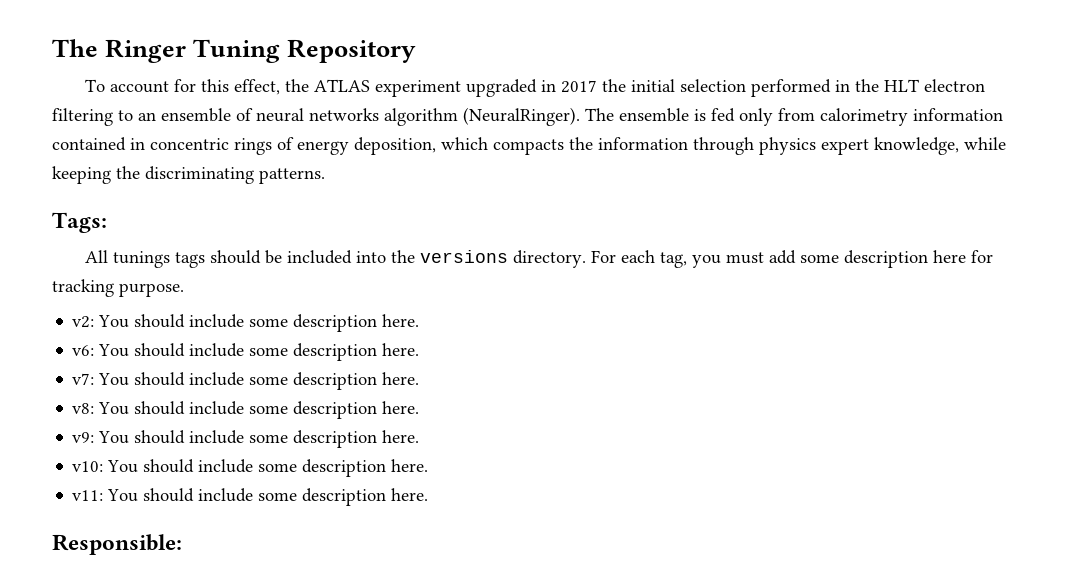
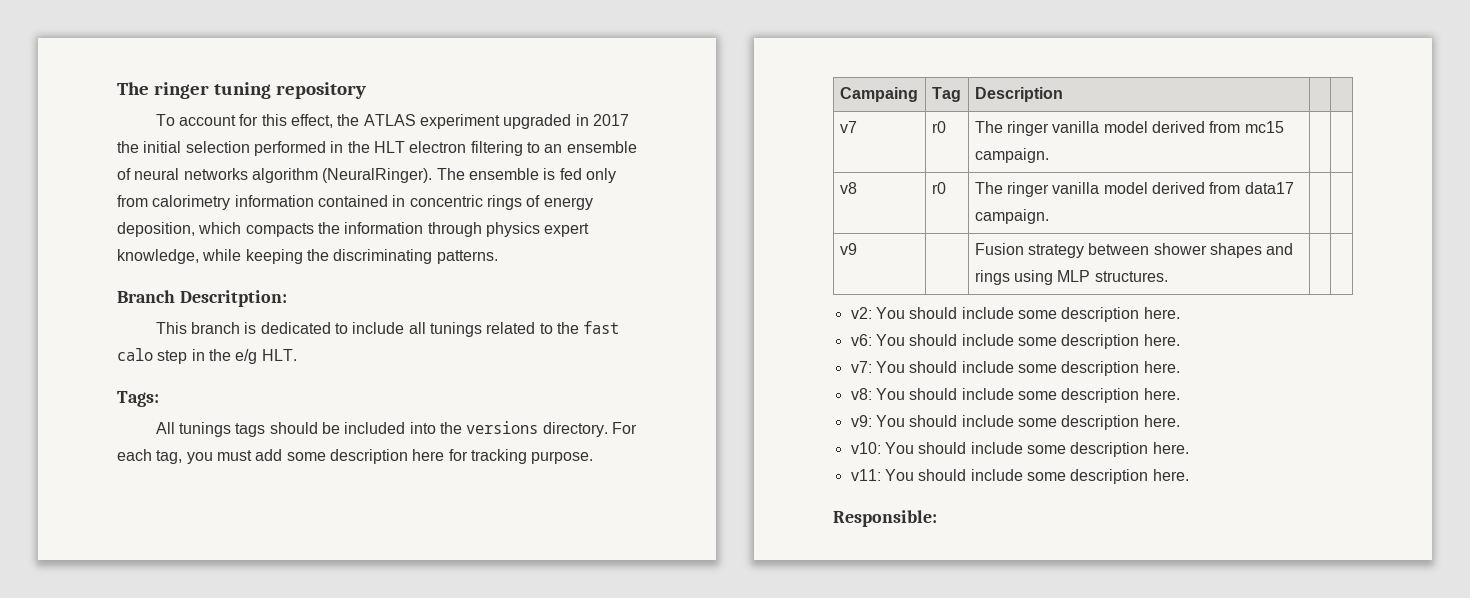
- The Ringer Tuning Repository
+ The ringer tuning repository
+ Branch Descritption:
+ This branch is dedicated to include all tunings related to the fast calo step in the e/g HLT.
+ Campaing | Tag | Description | |
+ v7 | r0 | The ringer vanilla model derived from mc15 campaign. | |
+ v8 | r0 | The ringer vanilla model derived from data17 campaign. | |
+ v9 | | Fusion strategy between shower shapes and rings using MLP structures. | |

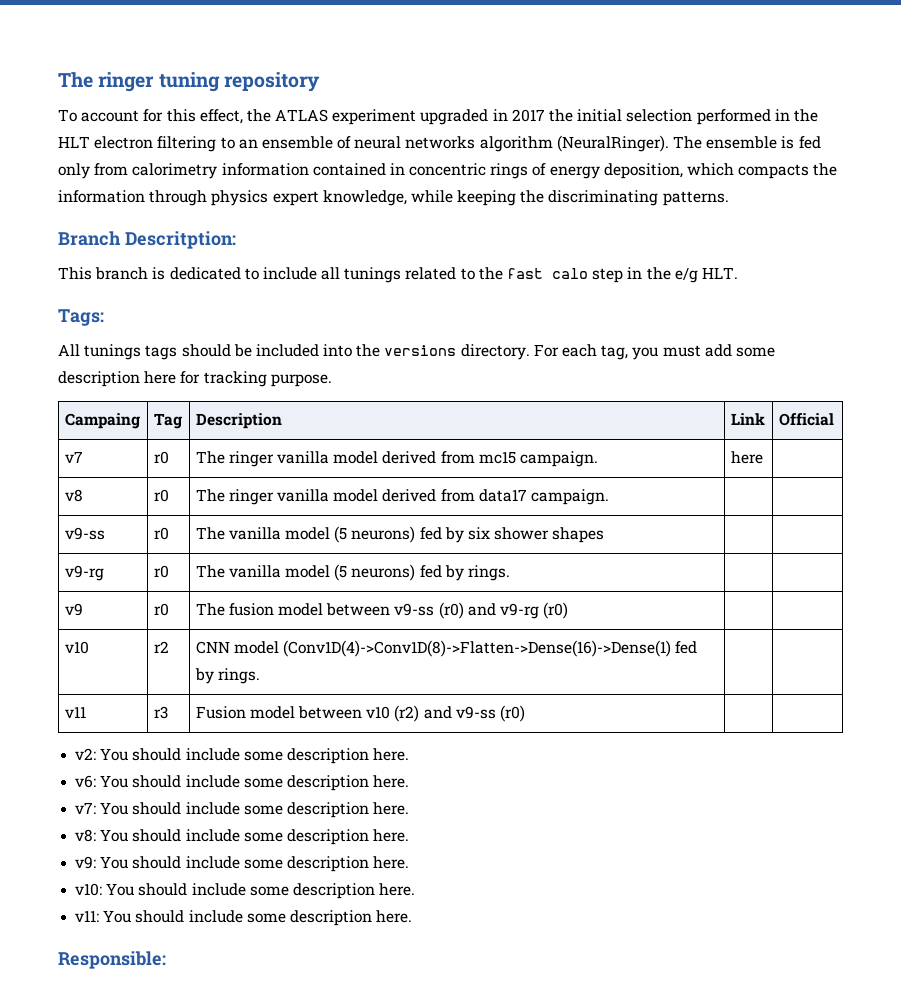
- Campaing | Tag | Description | |
+ Campaing | Tag | Description | Link | Official
- v7 | r0 | The ringer vanilla model derived from mc15 campaign. | |
+ v7 | r0 | The ringer vanilla model derived from mc15 campaign. | here |
- v9 | | Fusion strategy between shower shapes and rings using MLP structures. | |
+ v9-ss | r0 | The vanilla model (5 neurons) fed by six shower shapes | |
+ v9-rg | r0 | The vanilla model (5 neurons) fed by rings. | |
+ v9 | r0 | The fusion model between v9-ss (r0) and v9-rg (r0) | |
+ v10 | r2 | CNN model (Conv1D(4)->Conv1D(8)->Flatten->Dense(16)->Dense(1) fed by rings. | |
+ v11 | r3 | Fusion model between v10 (r2) and v9-ss (r0) | |

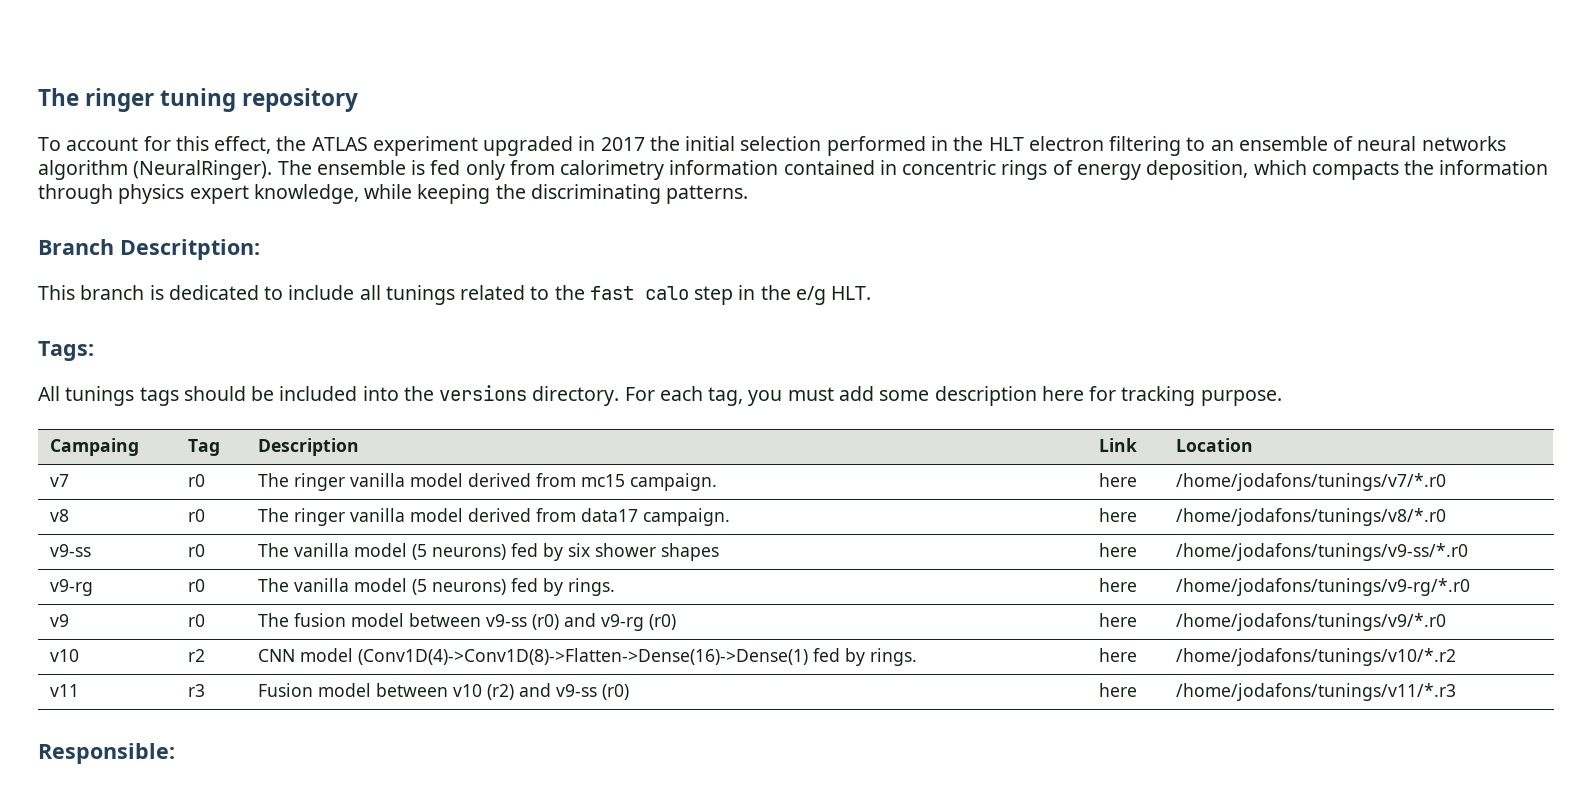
- Campaing | Tag | Description | Link | Official
+ Campaing | Tag | Description | Link | Location
- v7 | r0 | The ringer vanilla model derived from mc15 campaign. | here |
+ v7 | r0 | The ringer vanilla model derived from mc15 campaign. | here | /home/jodafons/tunings/v7/*.r0
- v8 | r0 | The ringer vanilla model derived from data17 campaign. | |
+ v8 | r0 | The ringer vanilla model derived from data17 campaign. | here | /home/jodafons/tunings/v8/*.r0
- v9-ss | r0 | The vanilla model (5 neurons) fed by six shower shapes | |
+ v9-ss | r0 | The vanilla model (5 neurons) fed by six shower shapes | here | /home/jodafons/tunings/v9-ss/*.r0
- v9-rg | r0 | The vanilla model (5 neurons) fed by rings. | |
+ v9-rg | r0 | The vanilla model (5 neurons) fed by rings. | here | /home/jodafons/tunings/v9-rg/*.r0
- v9 | r0 | The fusion model between v9-ss (r0) and v9-rg (r0) | |
+ v9 | r0 | The fusion model between v9-ss (r0) and v9-rg (r0) | here | /home/jodafons/tunings/v9/*.r0
- v10 | r2 | CNN model (Conv1D(4)->Conv1D(8)->Flatten->Dense(16)->Dense(1) fed by rings. | |
+ v10 | r2 | CNN model (Conv1D(4)->Conv1D(8)->Flatten->Dense(16)->Dense(1) fed by rings. | here | /home/jodafons/tunings/v10/*.r2
- v11 | r3 | Fusion model between v10 (r2) and v9-ss (r0) | |
- v2: You should include some description here.
- v6: You should include some description here.
- v7: You should include some description here.
- v8: You should include some description here.
- v9: You should include some description here.
- v10: You should include some description here.
- v11: You should include some description here.
+ v11 | r3 | Fusion model between v10 (r2) and v9-ss (r0) | here | /home/jodafons/tunings/v11/*.r3

